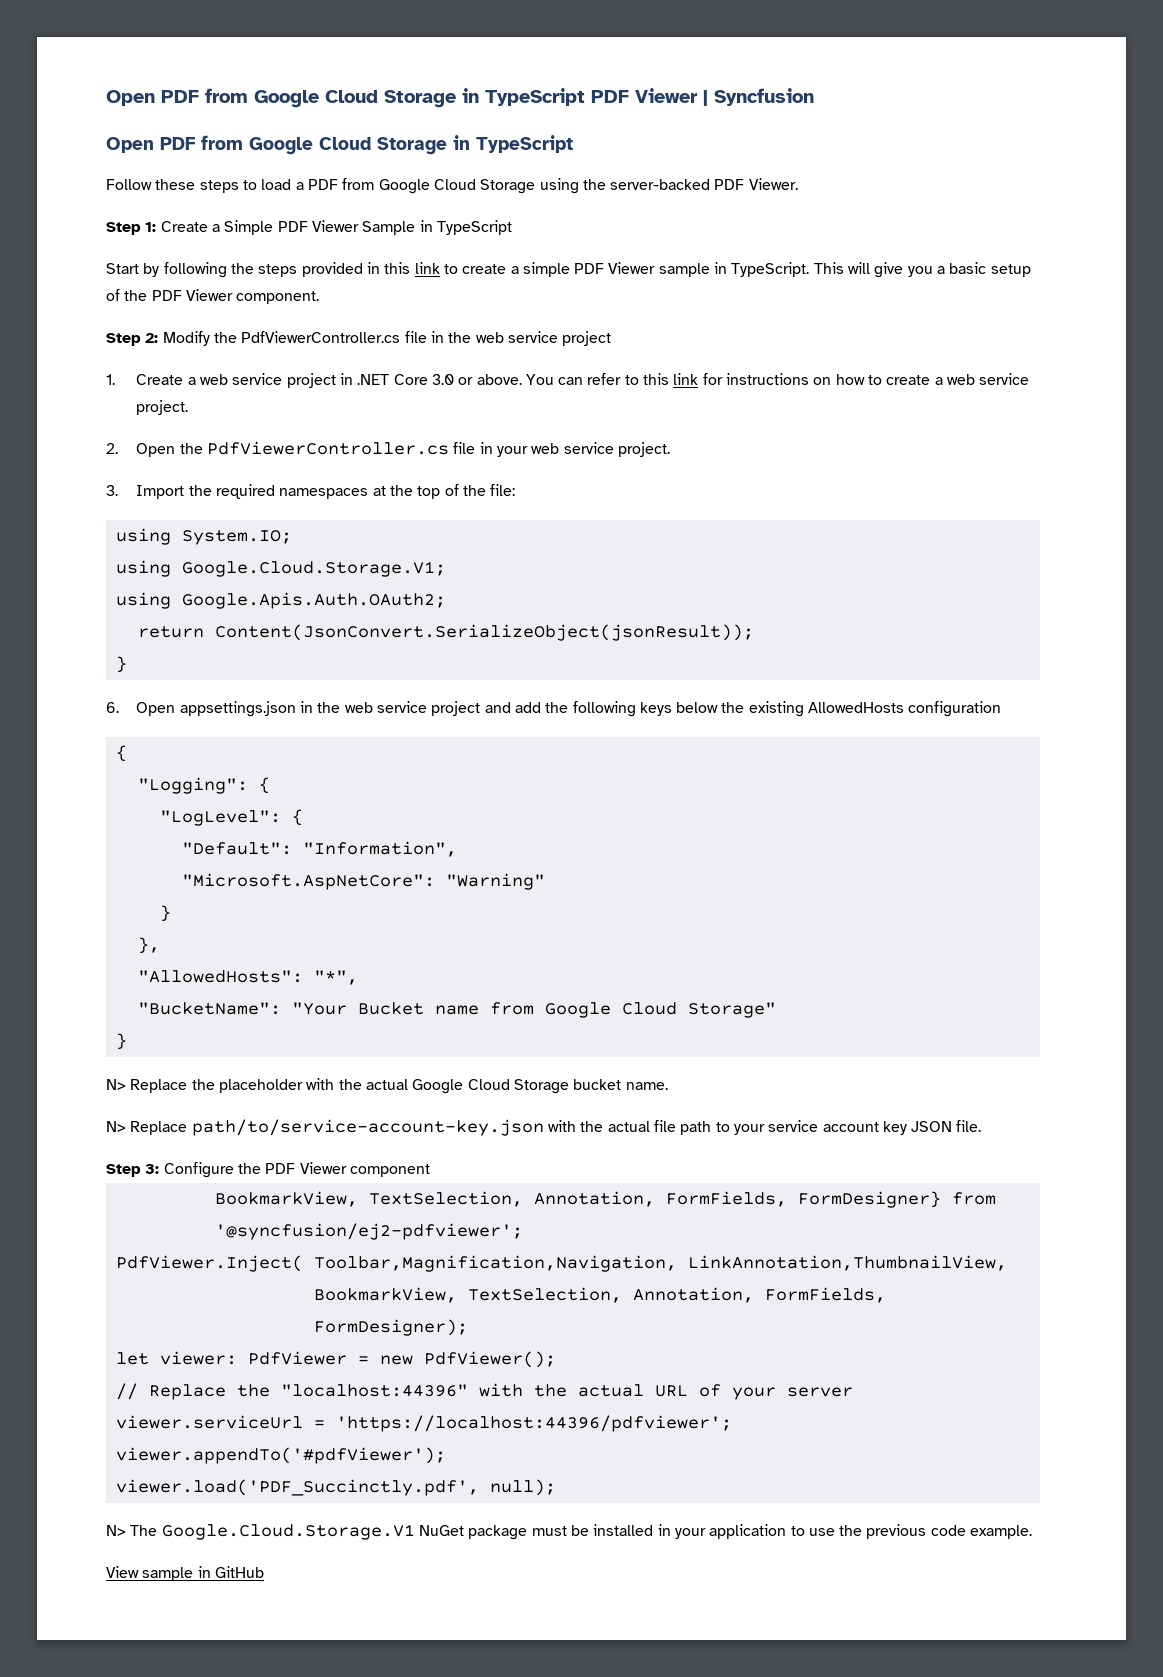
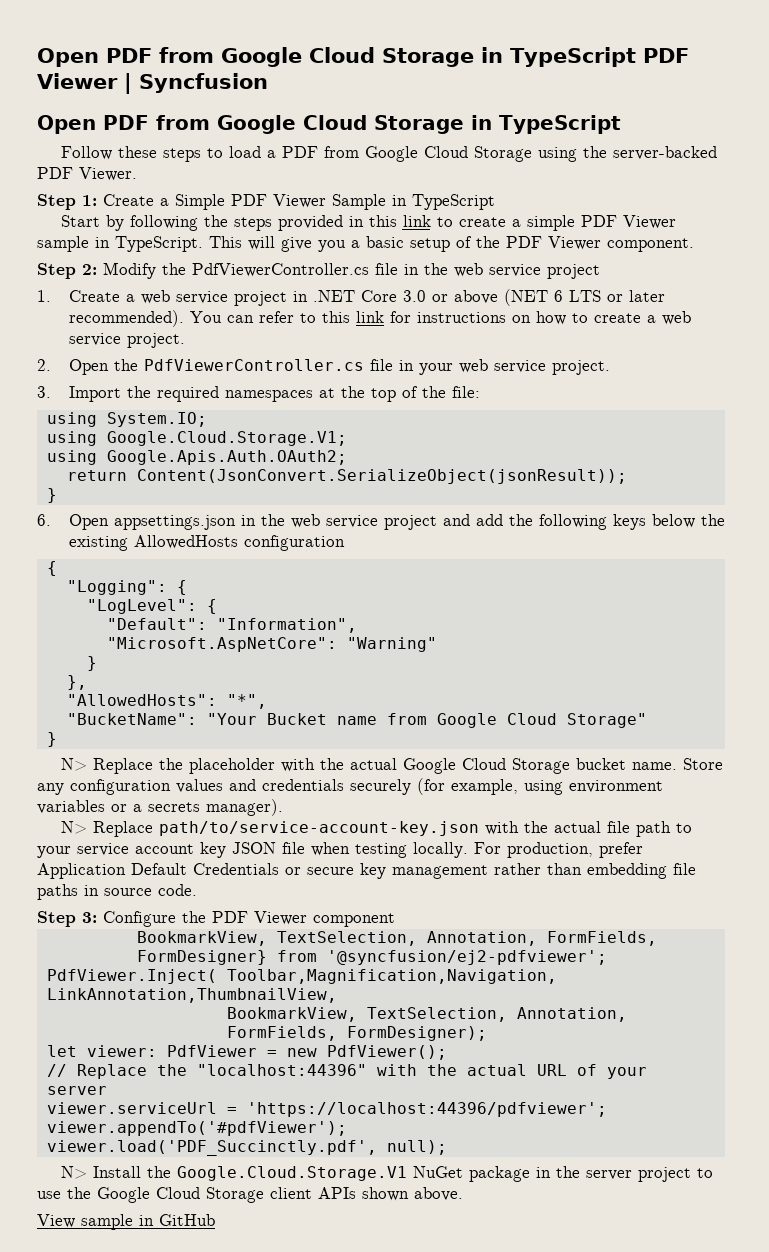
- 1. Create a web service project in .NET Core 3.0 or above.
+ 1. Create a web service project in .NET Core 3.0 or above (NET 6 LTS or later recommended).
+ Store any configuration values and credentials securely (for example, using environment variables or a secrets manager).
- N> Replace path/to/service-account-key.json with the actual file path to your service account key JSON file.
+ N> Replace path/to/service-account-key.json with the actual file path to your service account key JSON file when testing locally. For production, prefer Application Default Credentials or secure key management rather than embedding file paths in source code.
- N> The Google.Cloud.Storage.V1 NuGet package must be installed in your application to use the previous code example.
+ N> Install the Google.Cloud.Storage.V1 NuGet package in the server project to use the Google Cloud Storage client APIs shown above.

